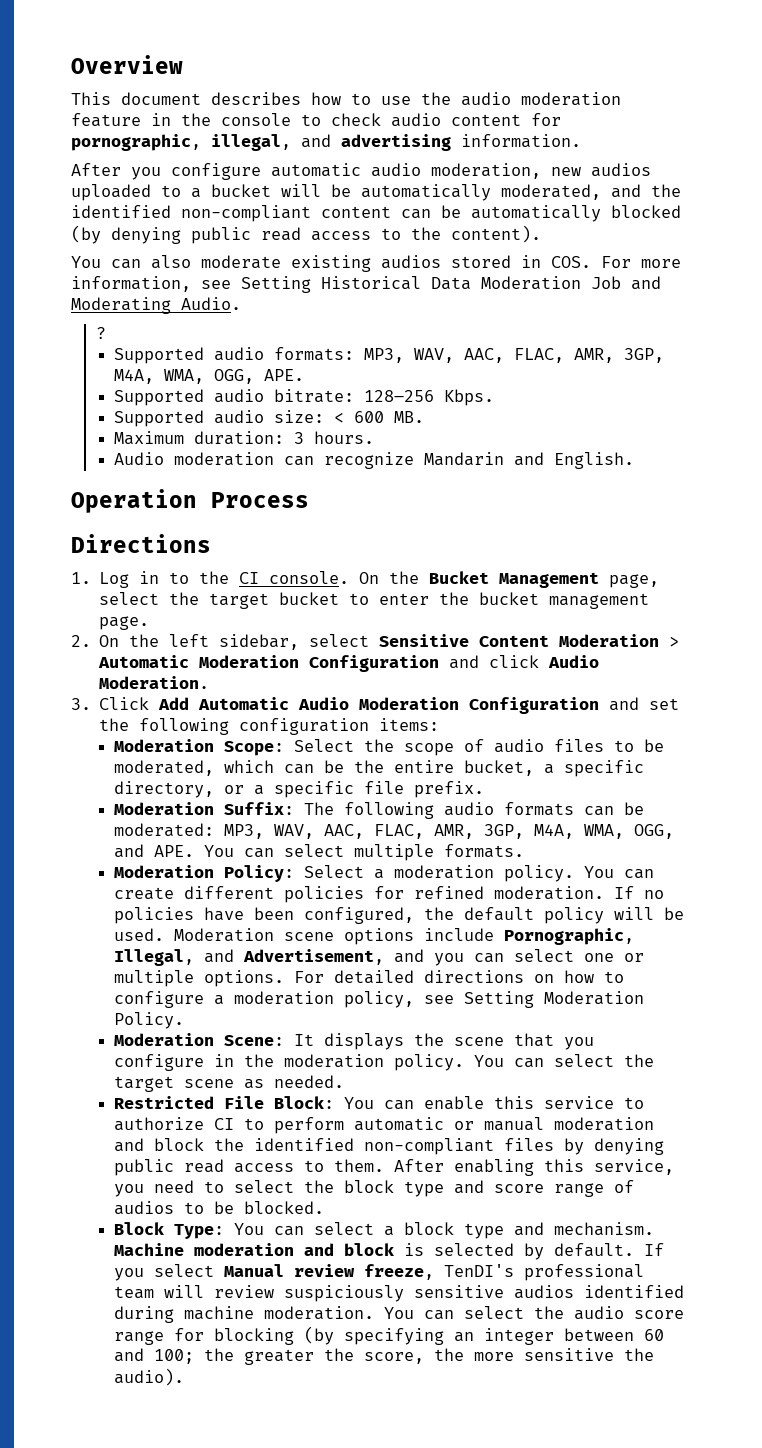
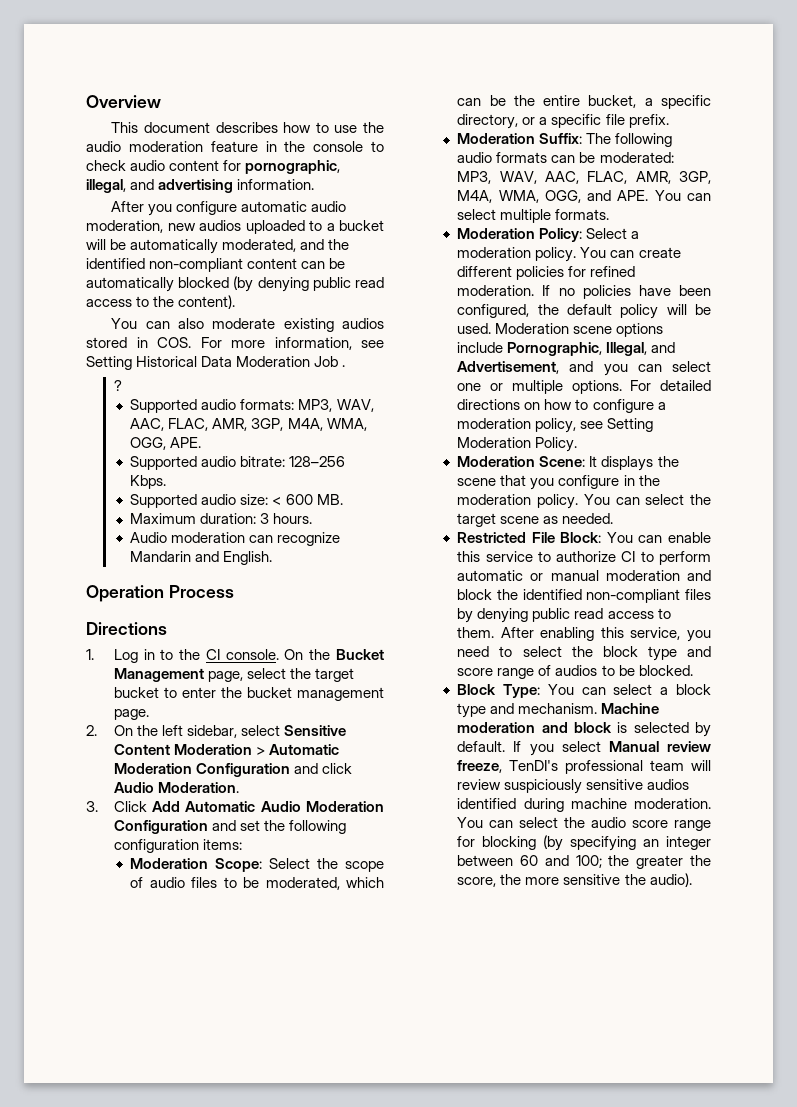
- You can also moderate existing audios stored in COS. For more information, see Setting Historical Data Moderation Job and Moderating Audio.
+ You can also moderate existing audios stored in COS. For more information, see Setting Historical Data Moderation Job .

